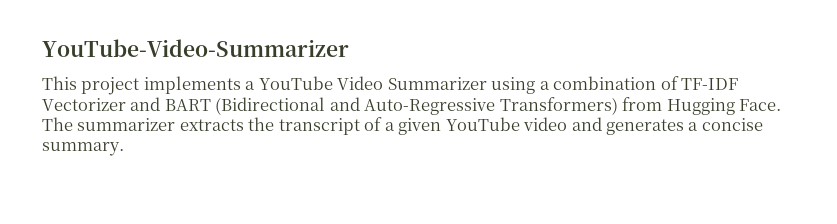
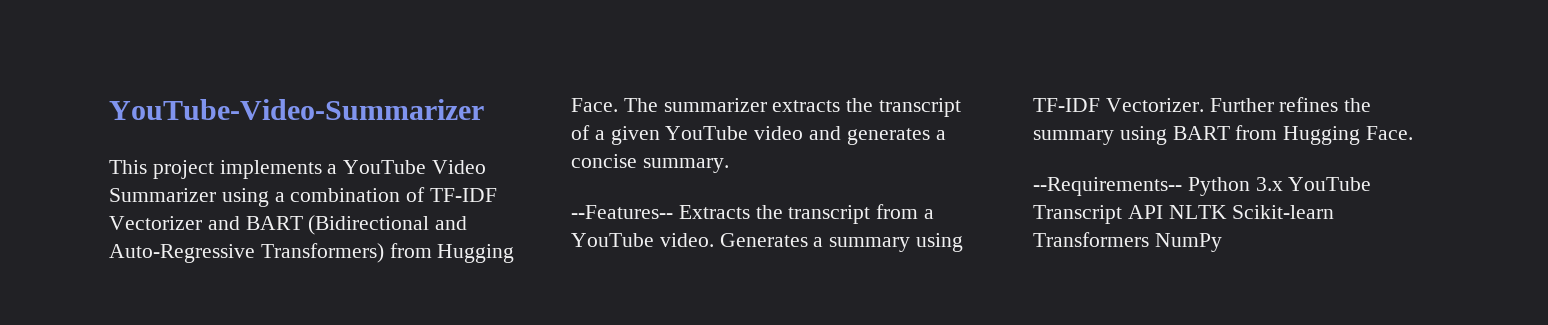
+ --Features-- Extracts the transcript from a YouTube video. Generates a summary using TF-IDF Vectorizer. Further refines the summary using BART from Hugging Face.
+ --Requirements-- Python 3.x YouTube Transcript API NLTK Scikit-learn Transformers NumPy

